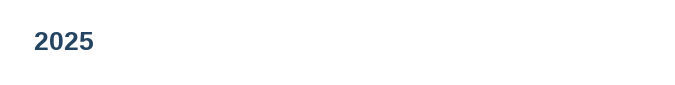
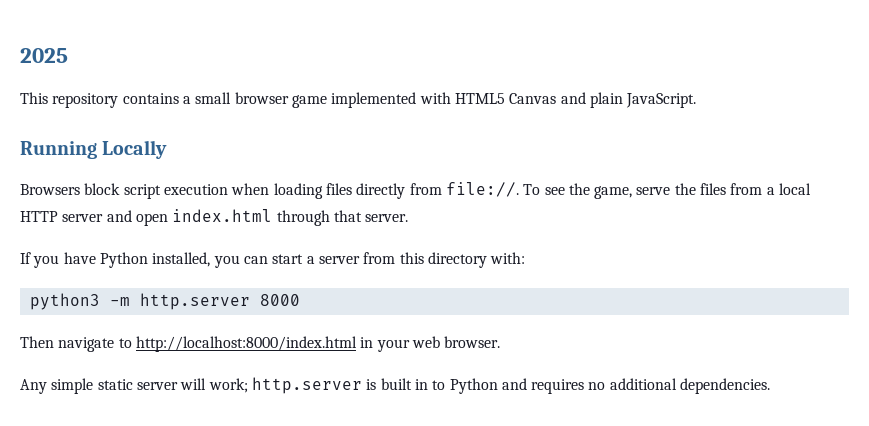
+ This repository contains a small browser game implemented with HTML5 Canvas and plain JavaScript.
+ Running Locally
+ Browsers block script execution when loading files directly from file://. To see the game, serve the files from a local HTTP server and open index.html through that server.
+ If you have Python installed, you can start a server from this directory with:
+ python3 -m http.server 8000
+ Then navigate to http://localhost:8000/index.html in your web browser.
+ Any simple static server will work; http.server is built in to Python and requires no additional dependencies.

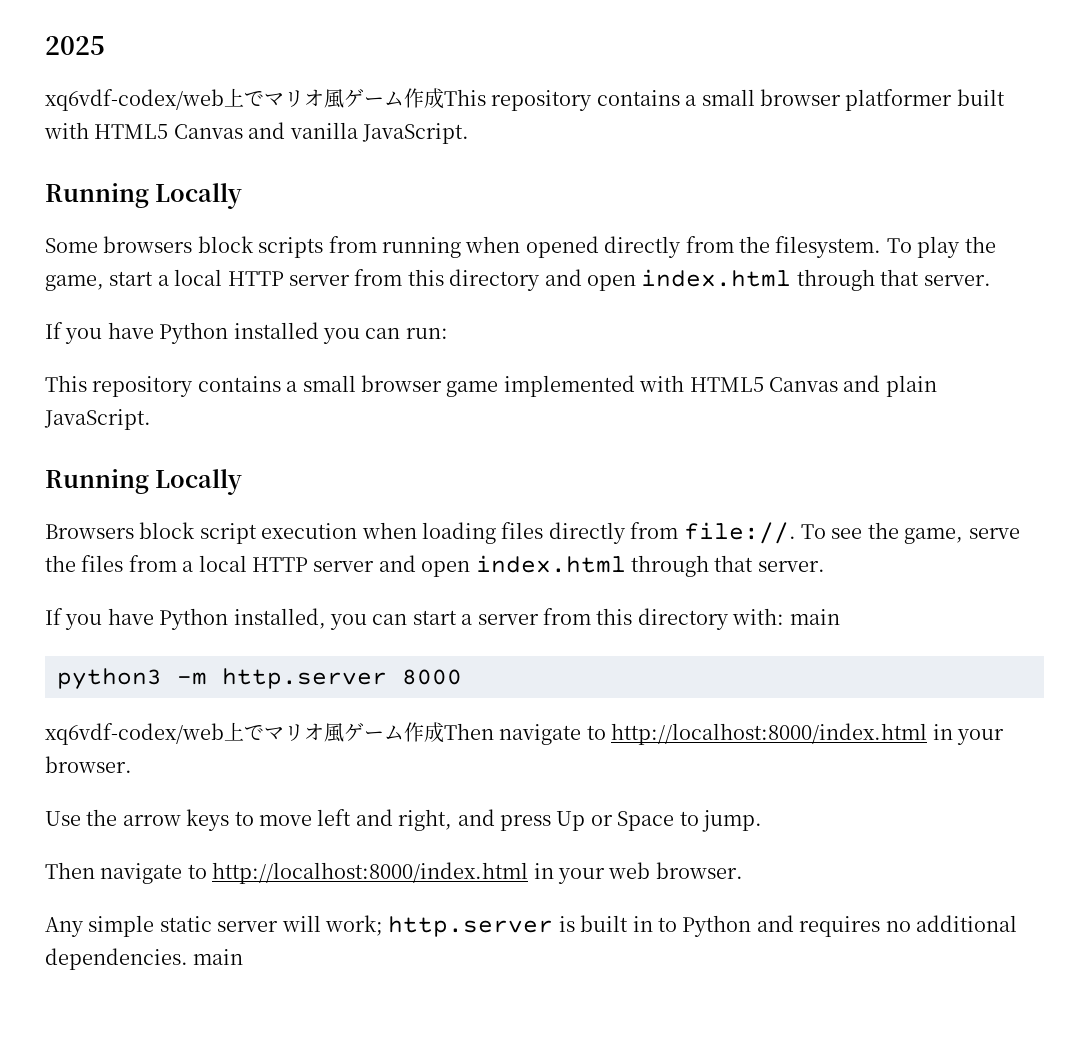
+ xq6vdf-codex/web上でマリオ風ゲーム作成This repository contains a small browser platformer built with HTML5 Canvas and vanilla JavaScript.
+ Running Locally
+ Some browsers block scripts from running when opened directly from the filesystem. To play the game, start a local HTTP server from this directory and open index.html through that server.
+ If you have Python installed you can run:
- If you have Python installed, you can start a server from this directory with:
+ If you have Python installed, you can start a server from this directory with: main
+ xq6vdf-codex/web上でマリオ風ゲーム作成Then navigate to http://localhost:8000/index.html in your browser.
+ Use the arrow keys to move left and right, and press Up or Space to jump.
- Any simple static server will work; http.server is built in to Python and requires no additional dependencies.
+ Any simple static server will work; http.server is built in to Python and requires no additional dependencies. main

